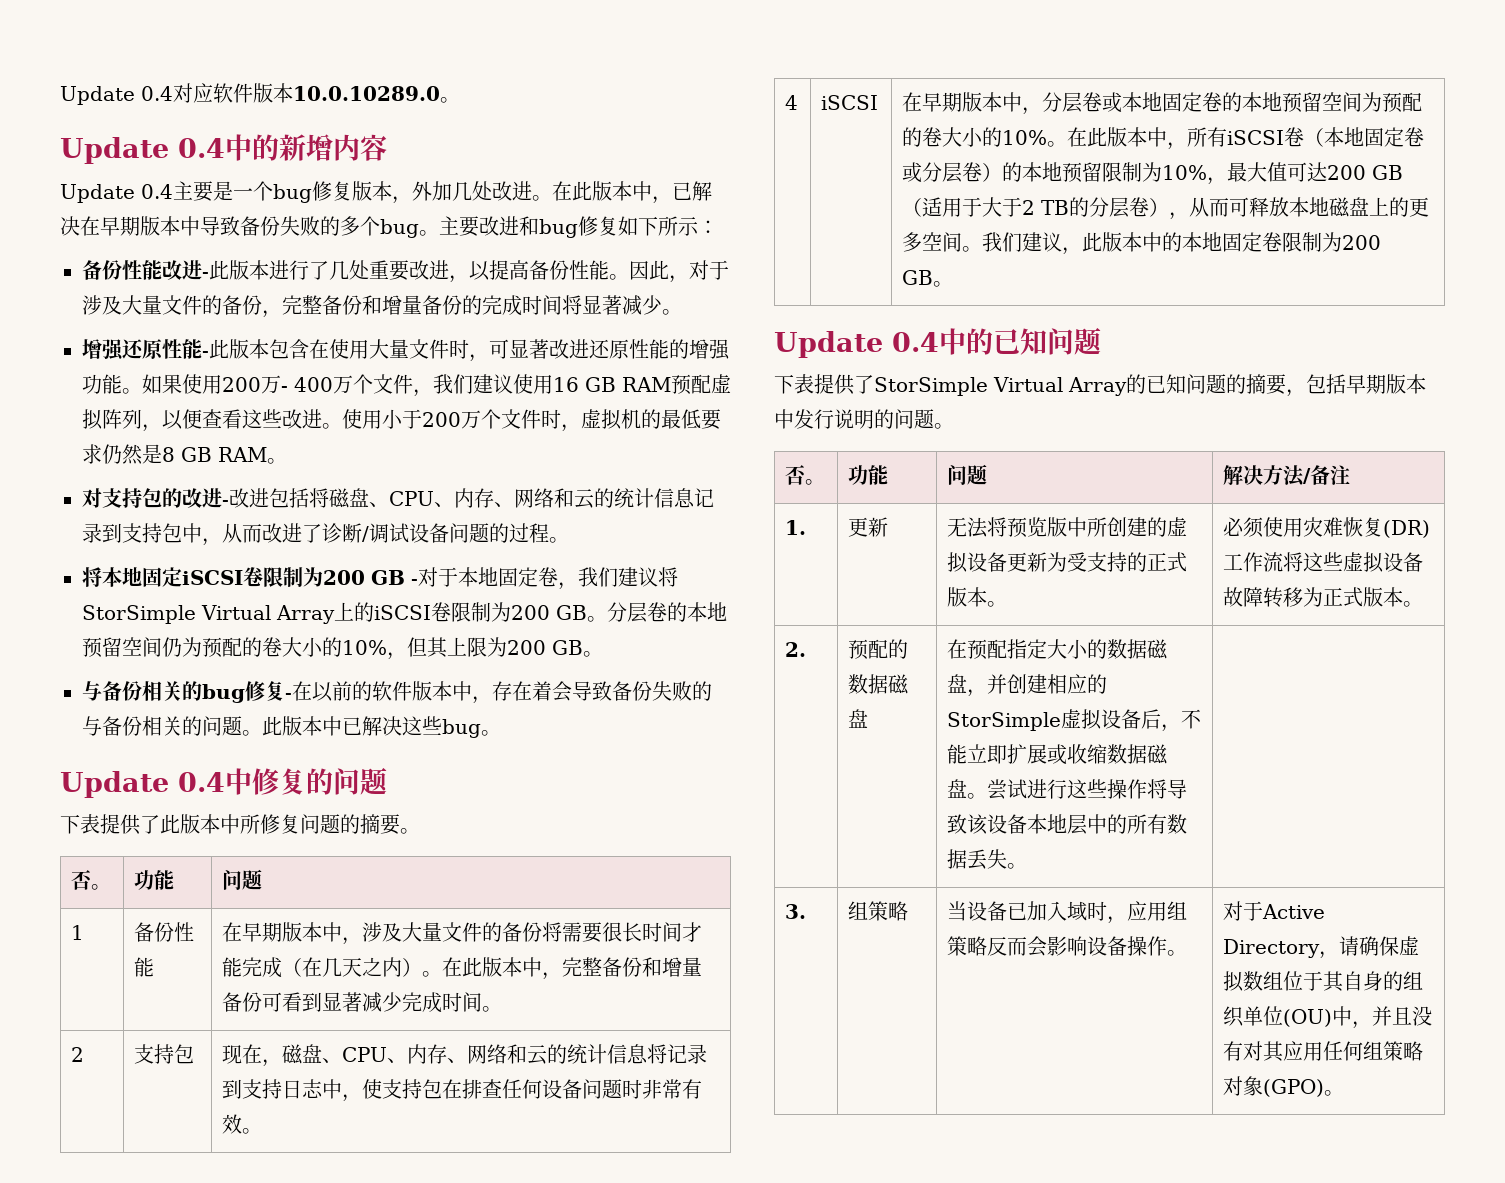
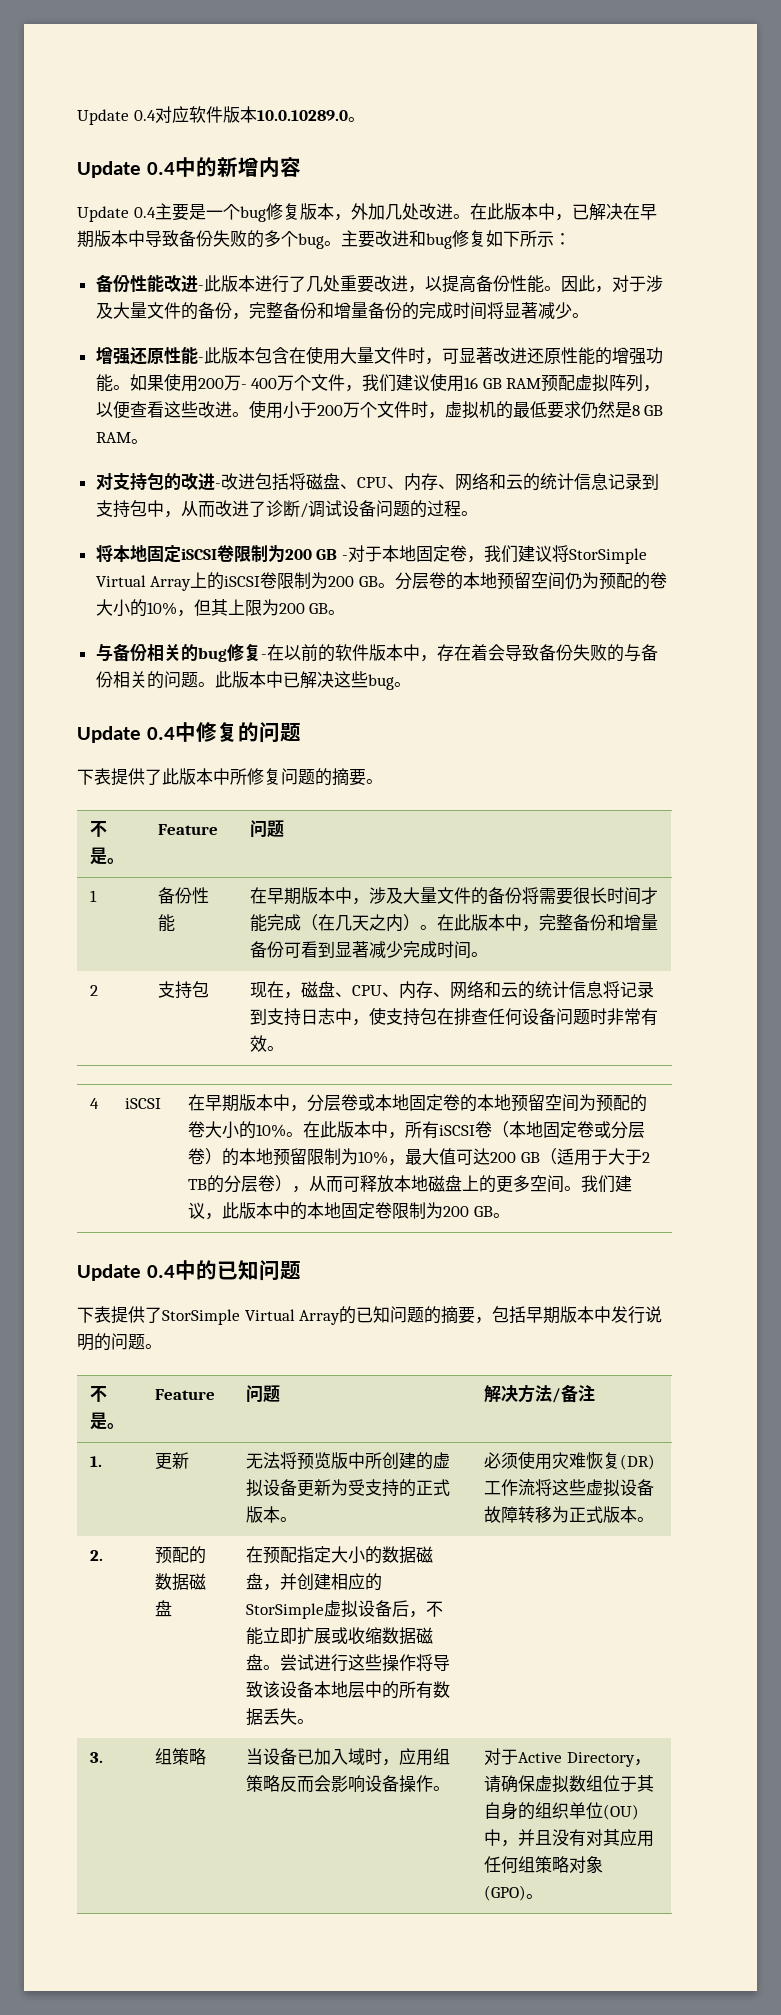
  下表提供了此版本中所修复问题的摘要。
- 否。 | 功能 | 问题
+ 不是。 | Feature | 问题
- 否。 | 功能 | 问题 | 解决方法/备注
+ 不是。 | Feature | 问题 | 解决方法/备注

